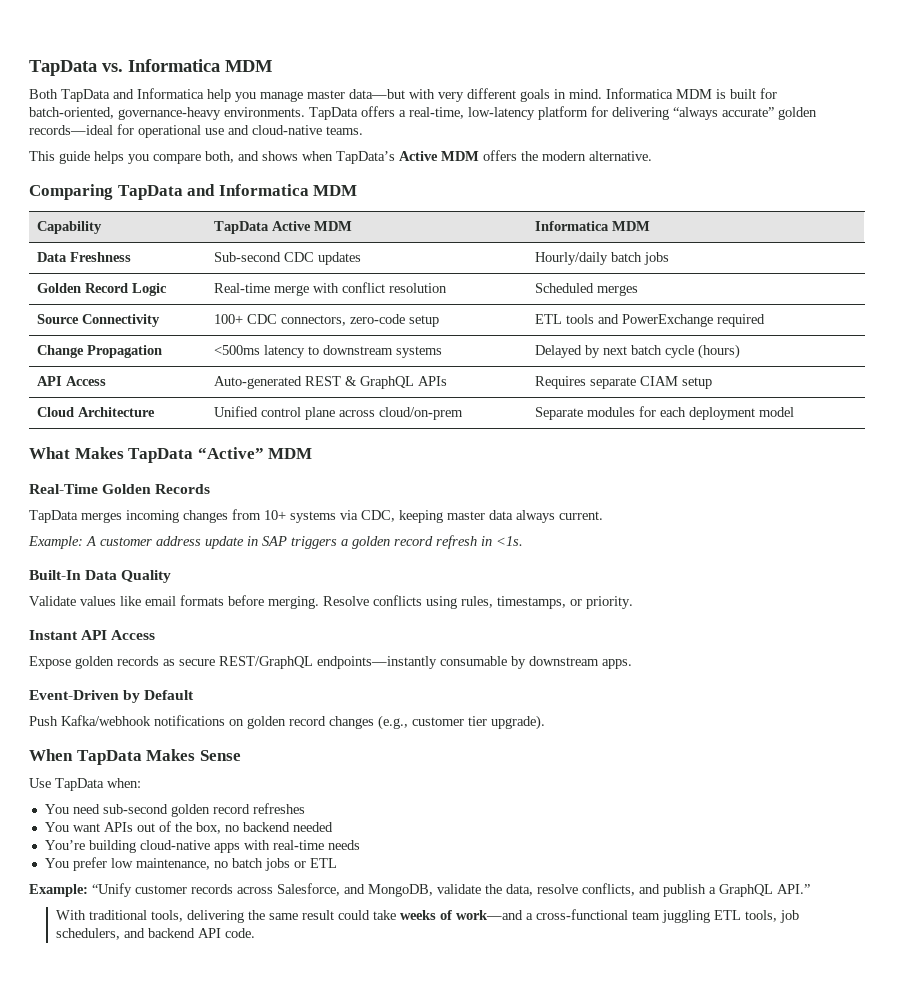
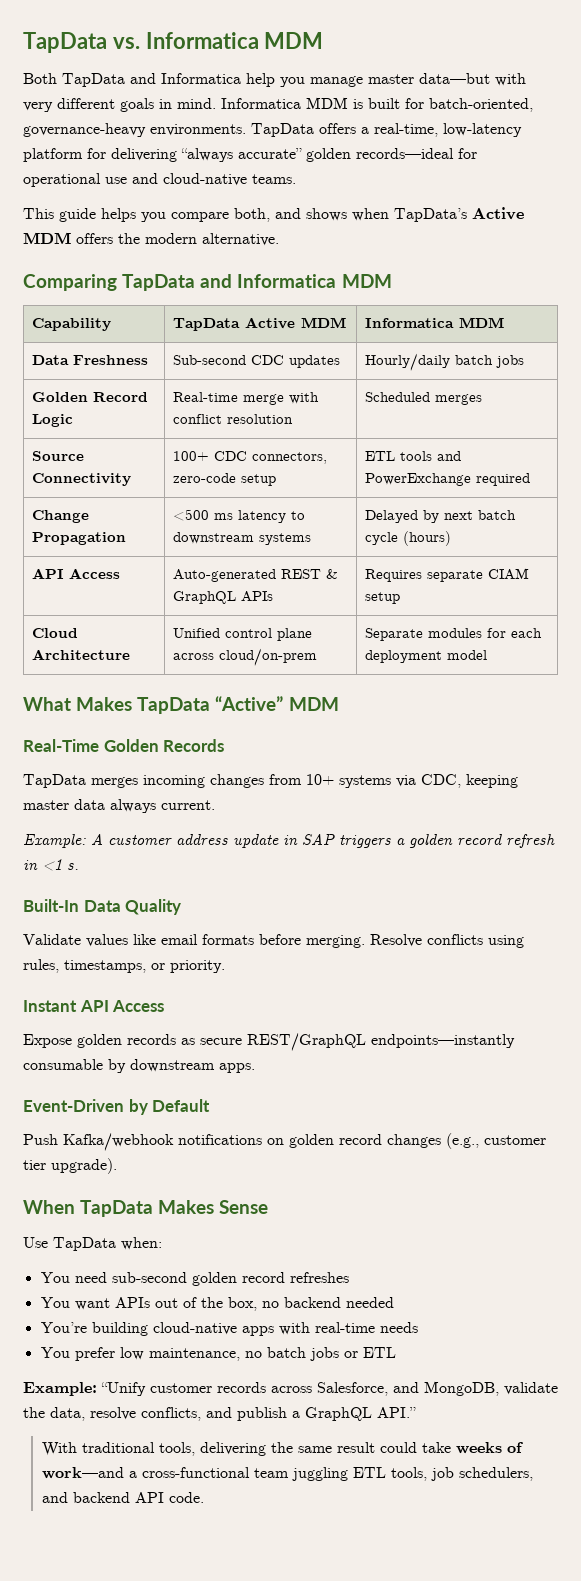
- Change Propagation | <500ms latency to downstream systems | Delayed by next batch cycle (hours)
+ Change Propagation | <500 ms latency to downstream systems | Delayed by next batch cycle (hours)
- Example: A customer address update in SAP triggers a golden record refresh in <1s.
+ Example: A customer address update in SAP triggers a golden record refresh in <1 s.

